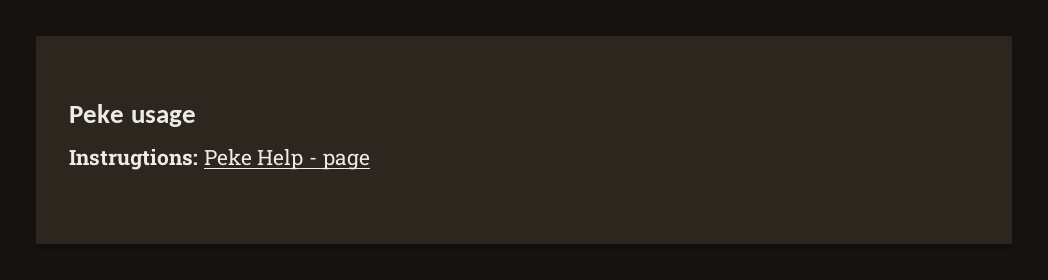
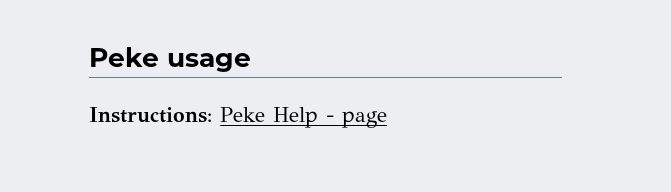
- Instrugtions: Peke Help - page
+ Instructions: Peke Help - page

